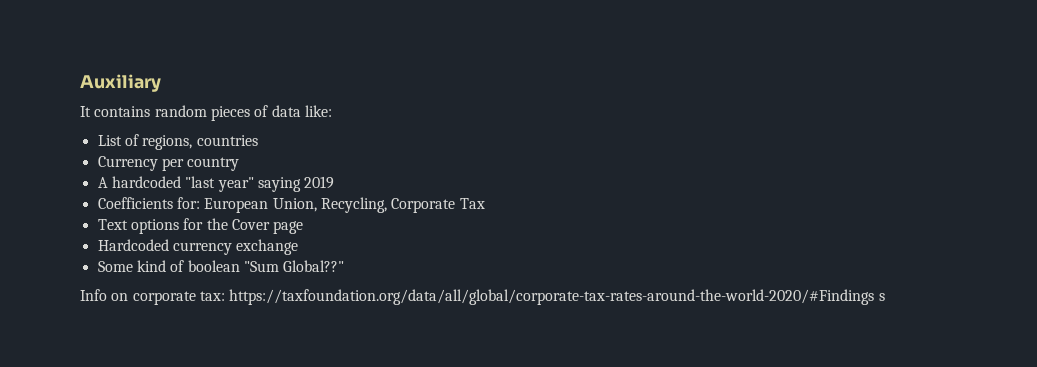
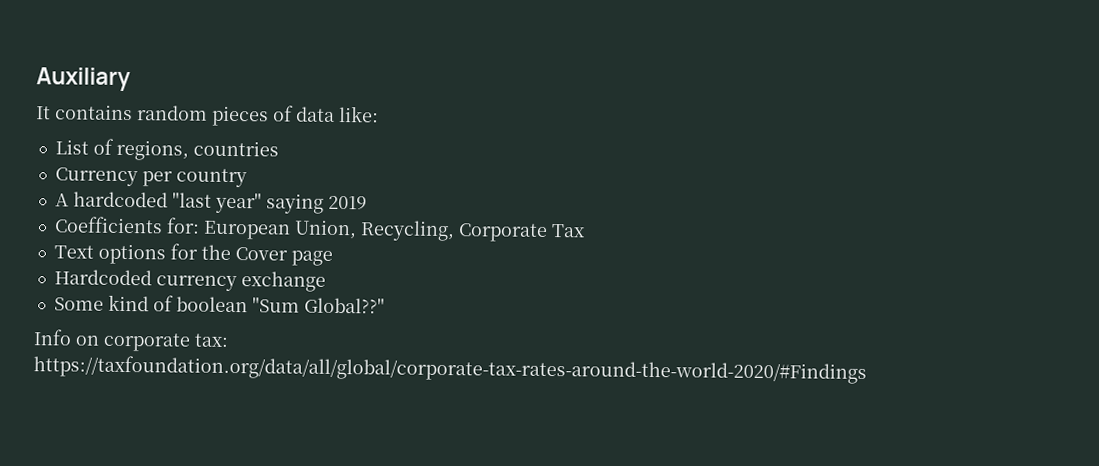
- Info on corporate tax: https://taxfoundation.org/data/all/global/corporate-tax-rates-around-the-world-2020/#Findings s
+ Info on corporate tax: https://taxfoundation.org/data/all/global/corporate-tax-rates-around-the-world-2020/#Findings

